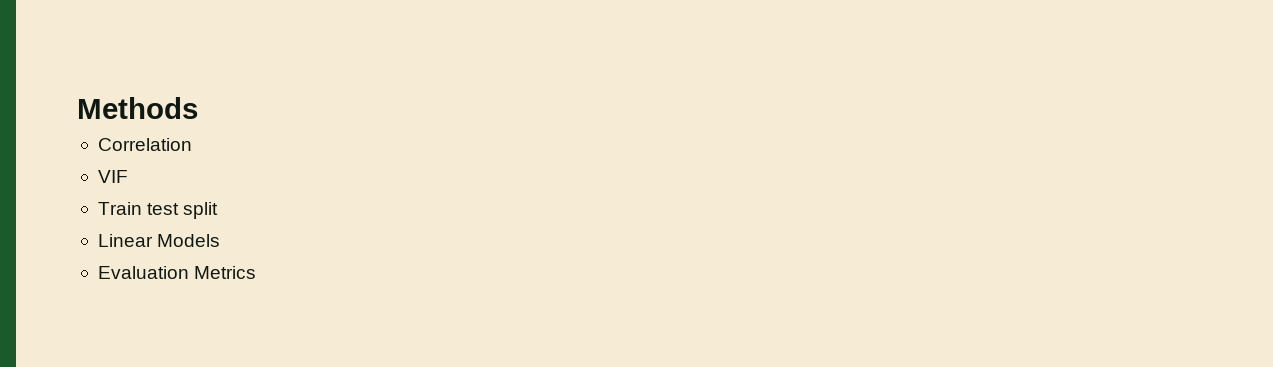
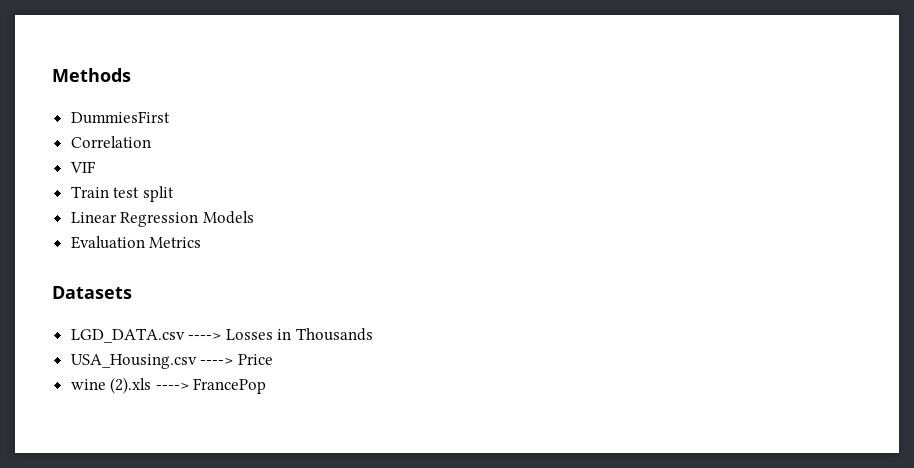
+ DummiesFirst
- Linear Models
+ Linear Regression Models
+ Datasets
+ LGD_DATA.csv ----> Losses in Thousands
+ USA_Housing.csv ----> Price
+ wine (2).xls ----> FrancePop

